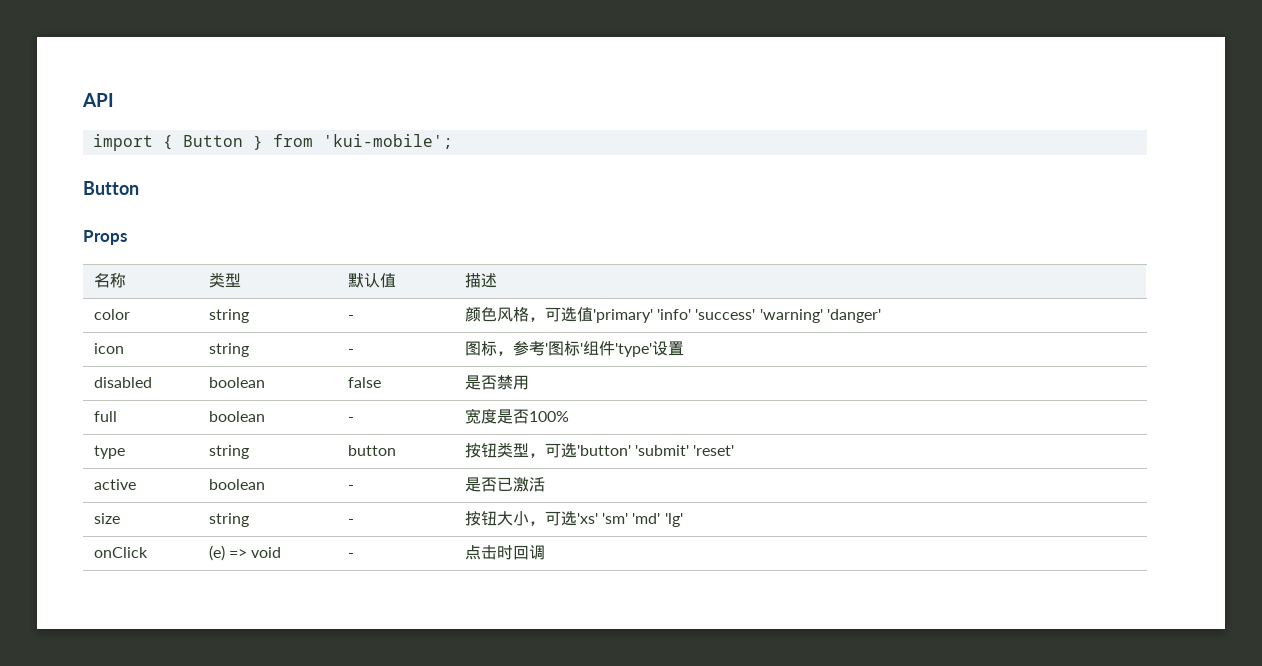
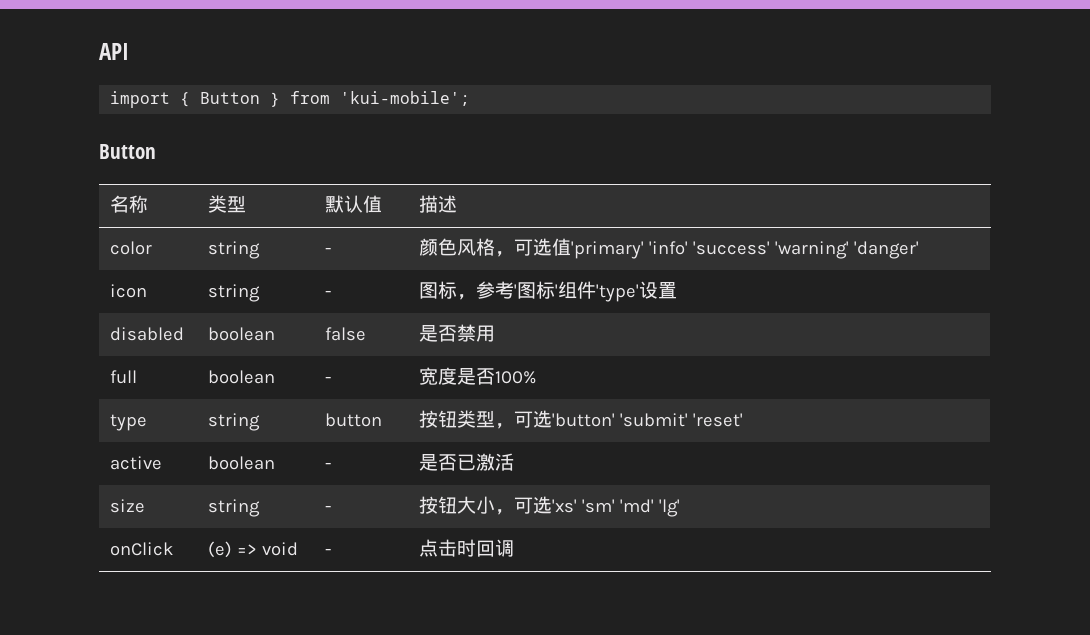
- Props

